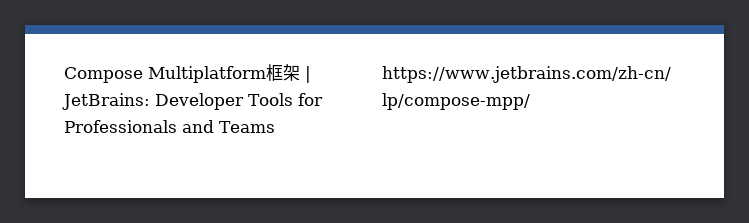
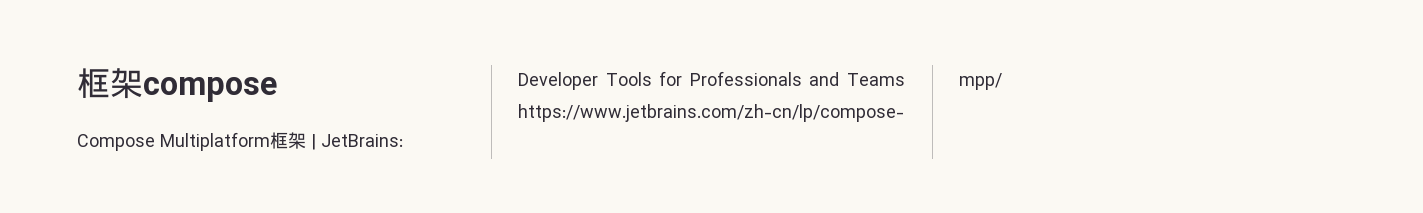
+ 框架compose

